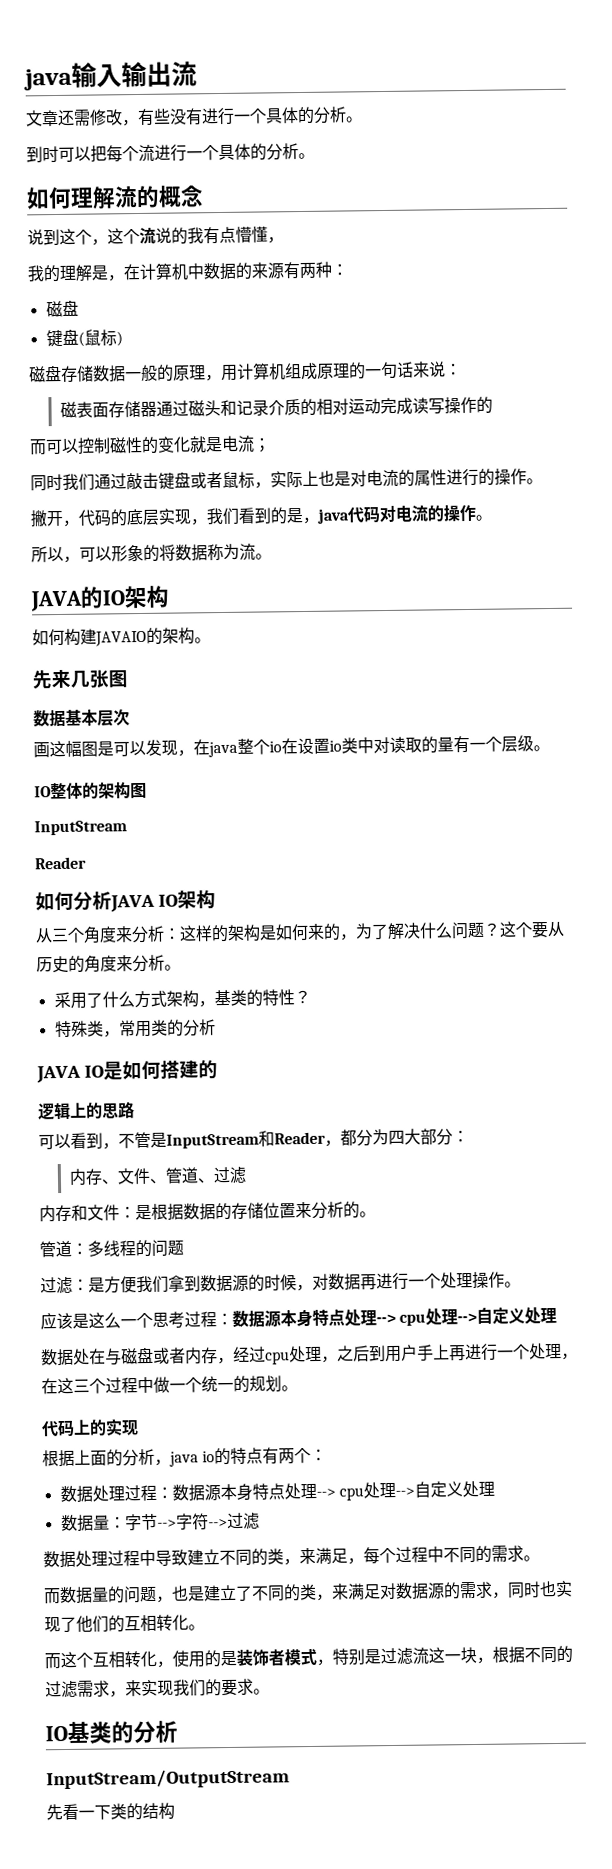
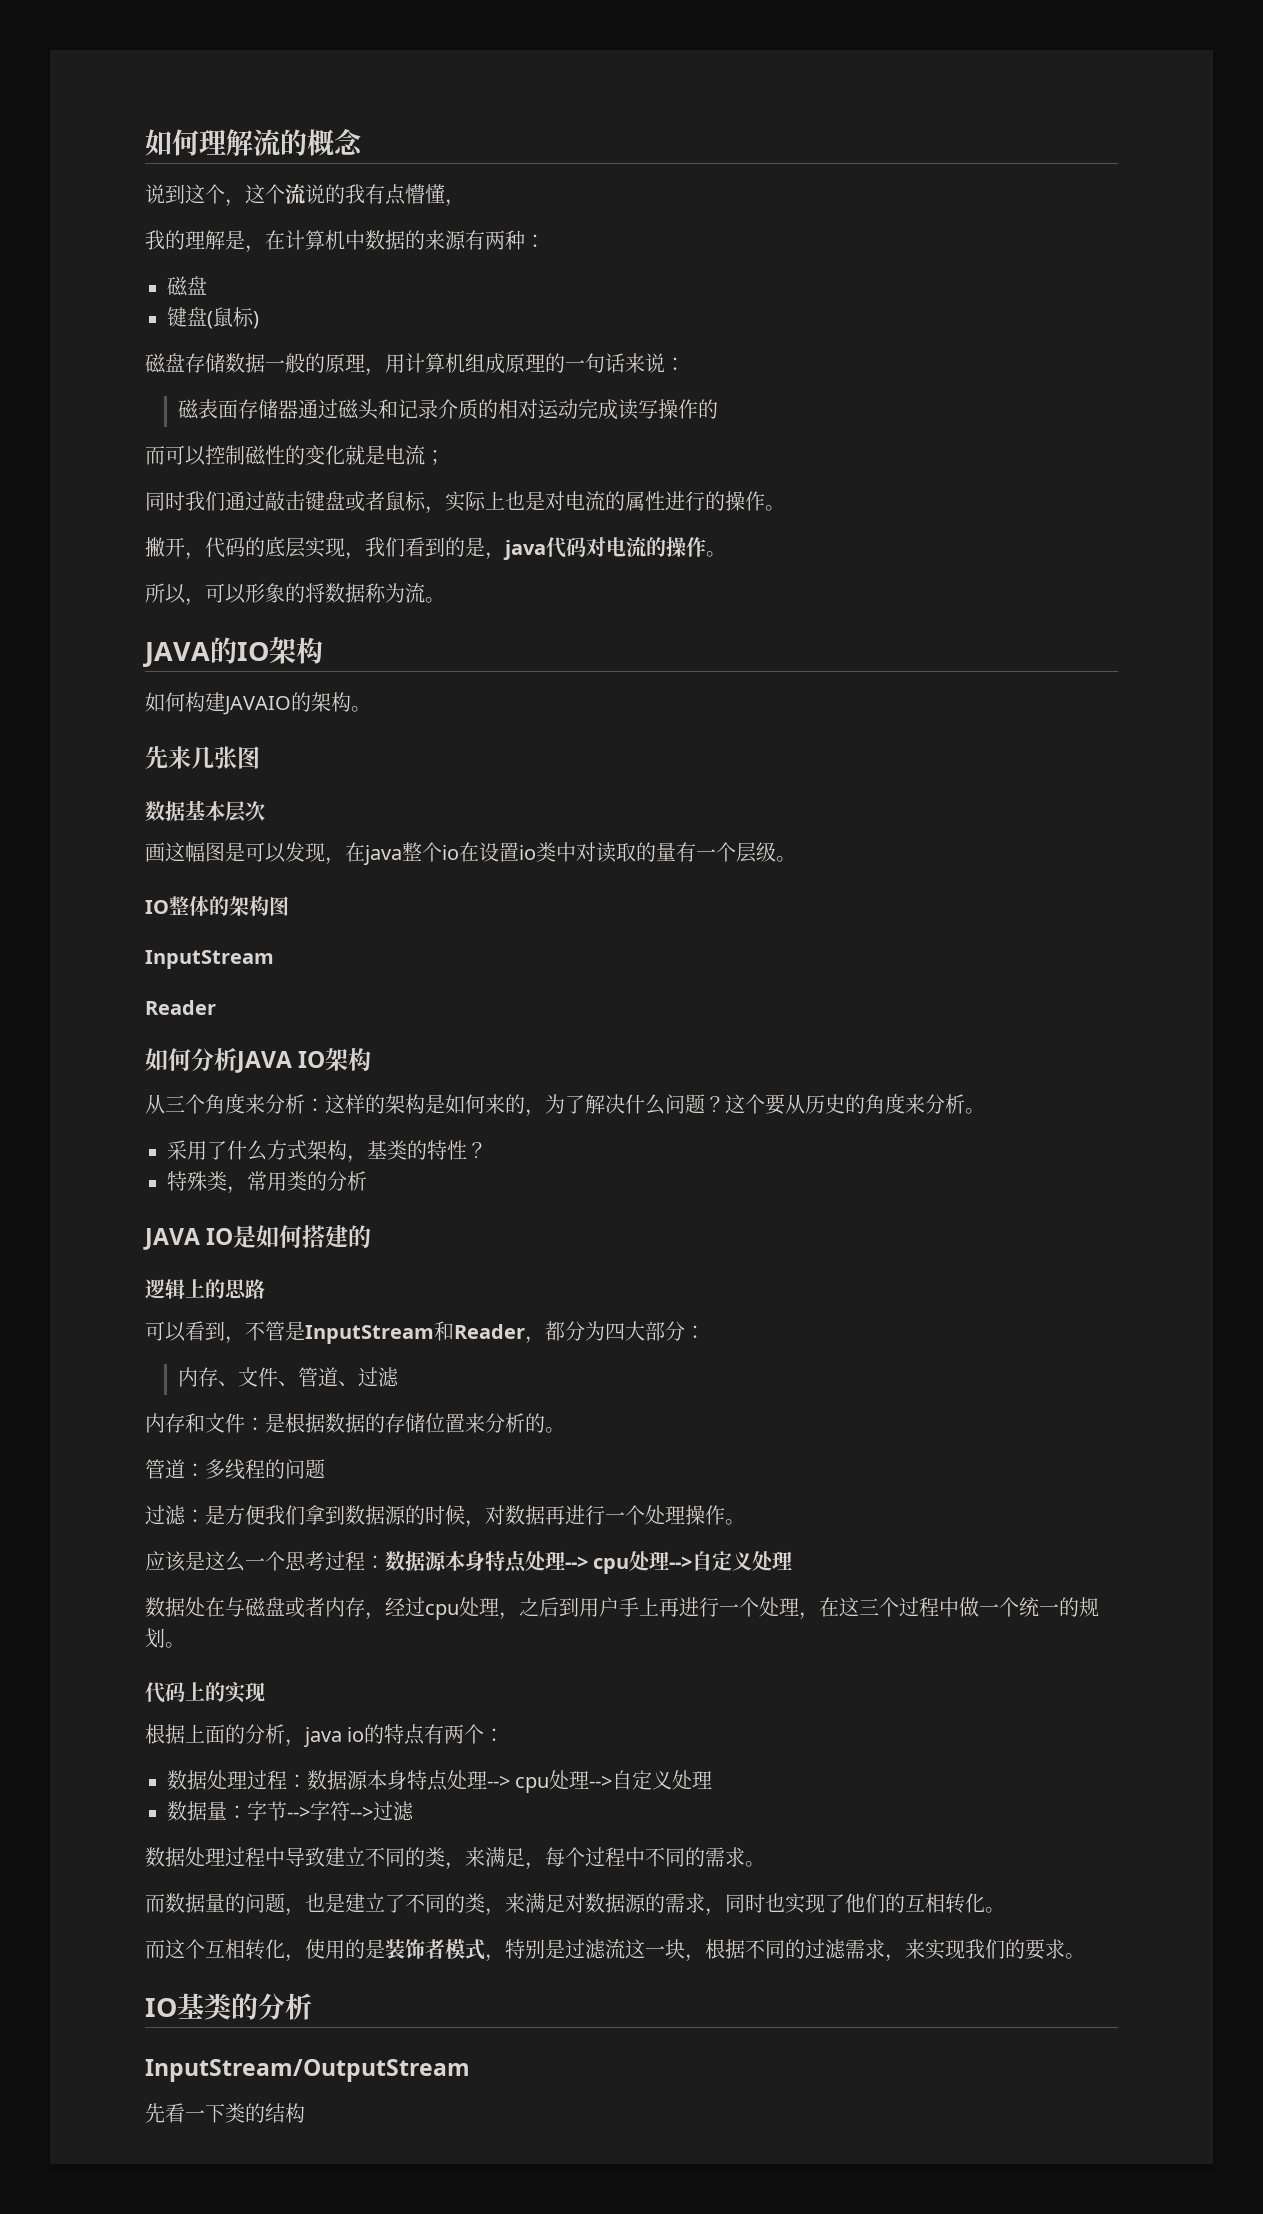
- java输入输出流
- 文章还需修改，有些没有进行一个具体的分析。
- 到时可以把每个流进行一个具体的分析。

